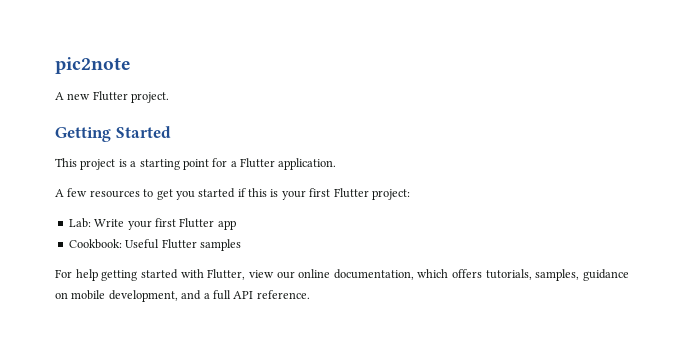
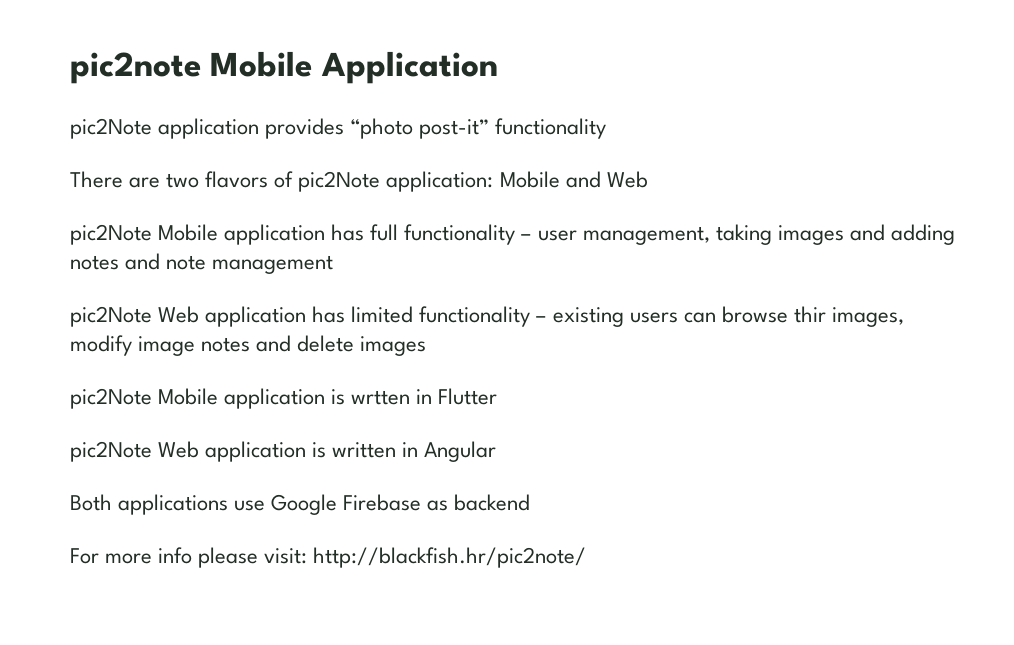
- pic2note
- A new Flutter project.
- Getting Started
- This project is a starting point for a Flutter application.
- A few resources to get you started if this is your first Flutter project:
- Lab: Write your first Flutter app
- Cookbook: Useful Flutter samples
- For help getting started with Flutter, view our online documentation, which offers tutorials, samples, guidance on mobile development, and a full API reference.
+ pic2note Mobile Application
+ pic2Note application provides “photo post-it” functionality
+ There are two flavors of pic2Note application: Mobile and Web
+ pic2Note Mobile application has full functionality – user management, taking images and adding notes and note management
+ pic2Note Web application has limited functionality – existing users can browse thir images, modify image notes and delete images
+ pic2Note Mobile application is wrtten in Flutter
+ pic2Note Web application is written in Angular
+ Both applications use Google Firebase as backend
+ For more info please visit: http://blackfish.hr/pic2note/

